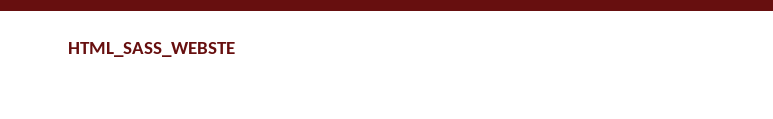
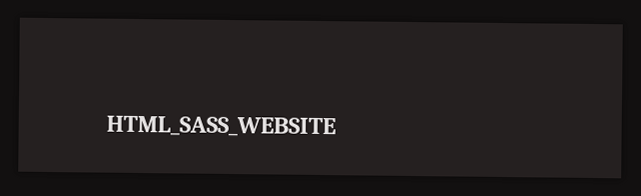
- HTML_SASS_WEBSTE
+ HTML_SASS_WEBSITE

